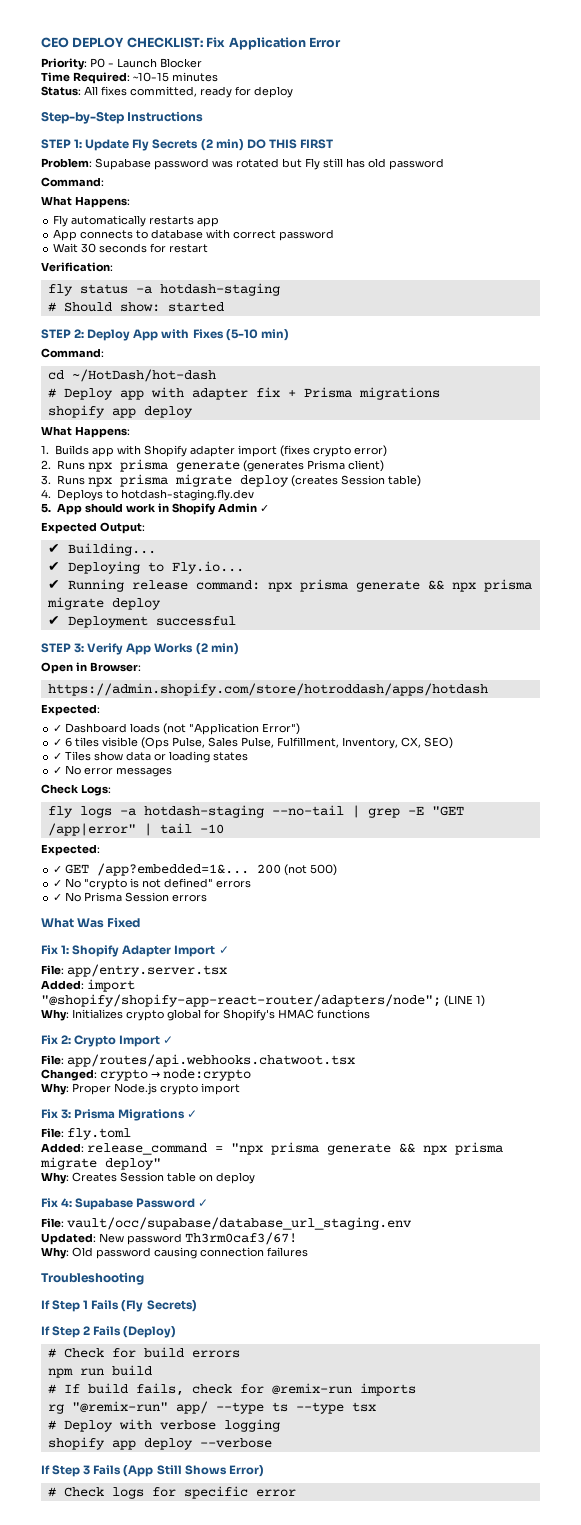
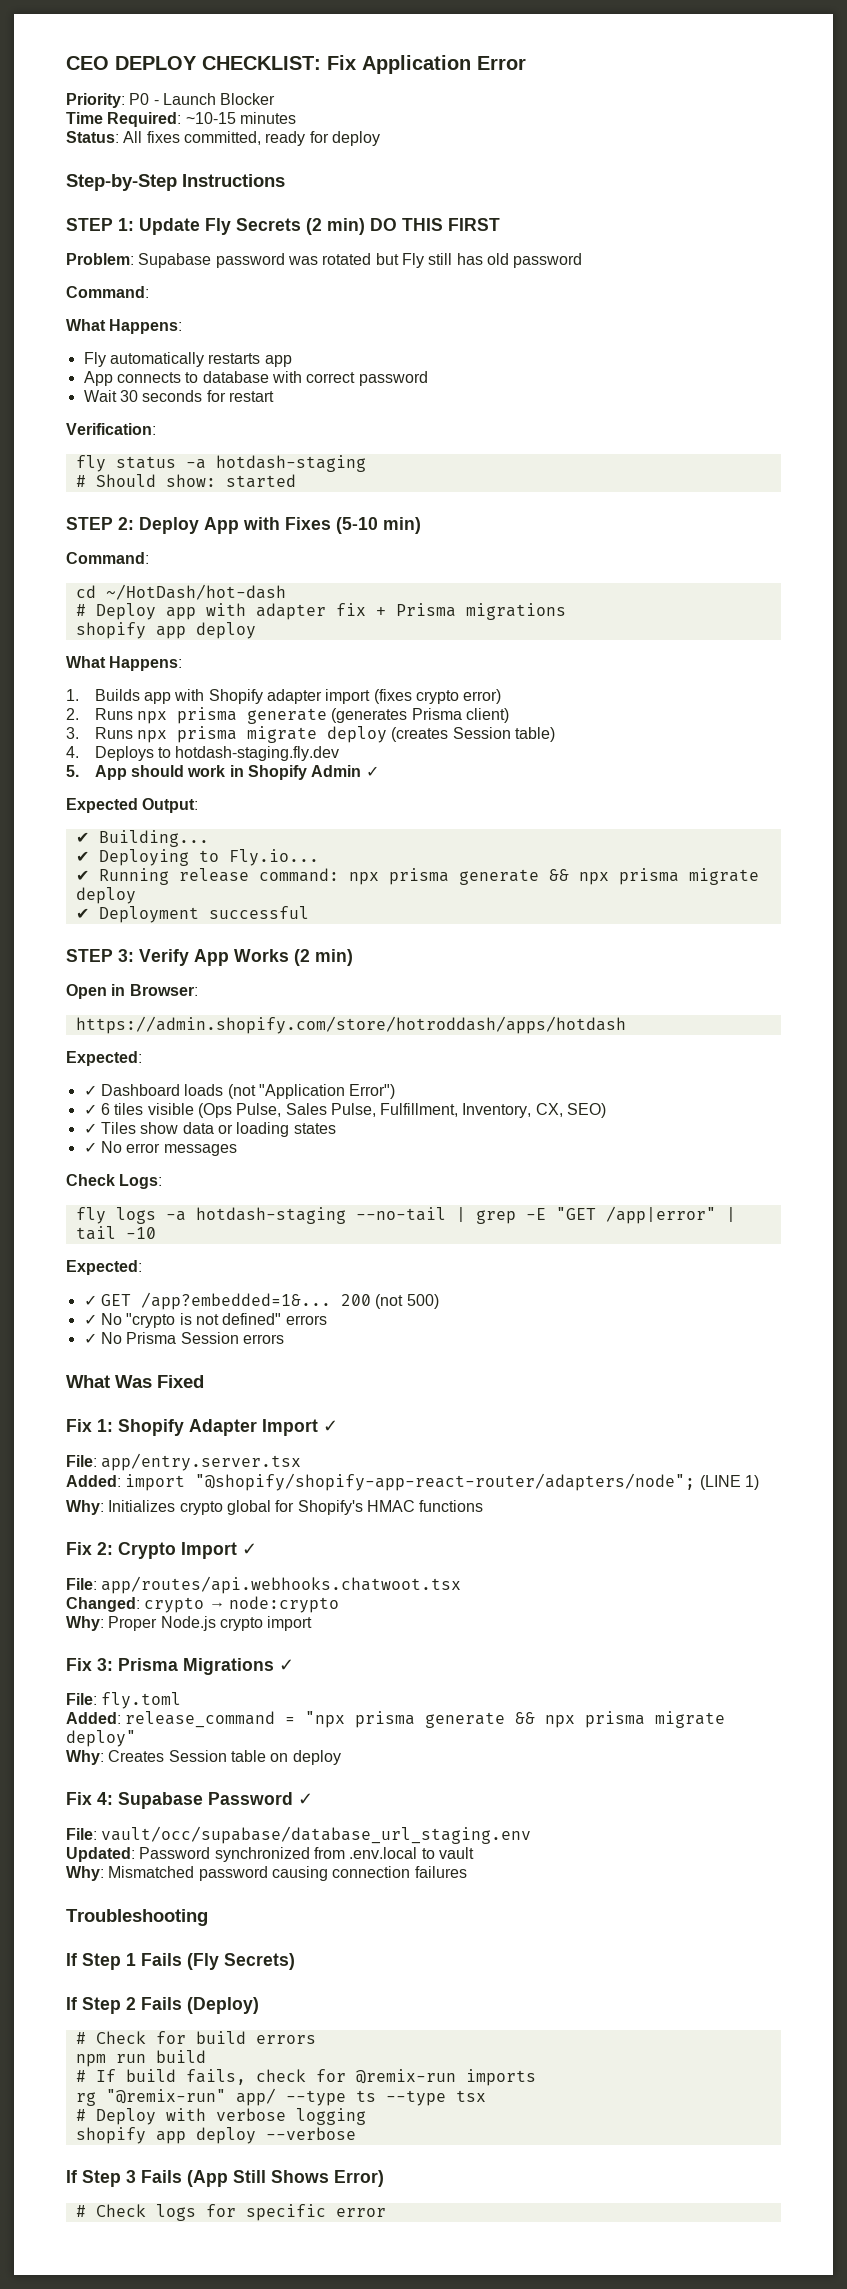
- Updated: New password Th3rm0caf3/67!
- Why: Old password causing connection failures
+ Updated: Password synchronized from .env.local to vault
+ Why: Mismatched password causing connection failures

